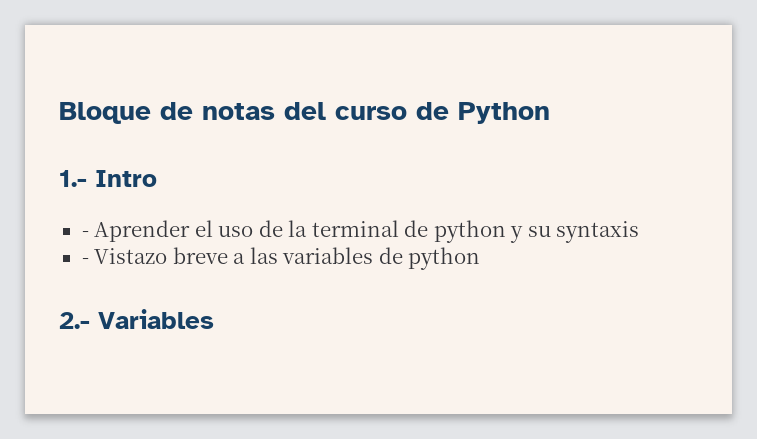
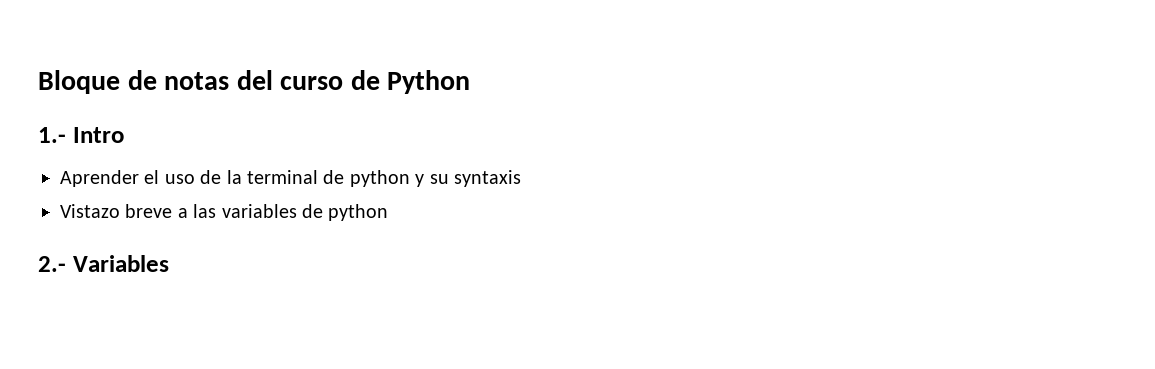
- - Aprender el uso de la terminal de python y su syntaxis
+ Aprender el uso de la terminal de python y su syntaxis
- - Vistazo breve a las variables de python
+ Vistazo breve a las variables de python

